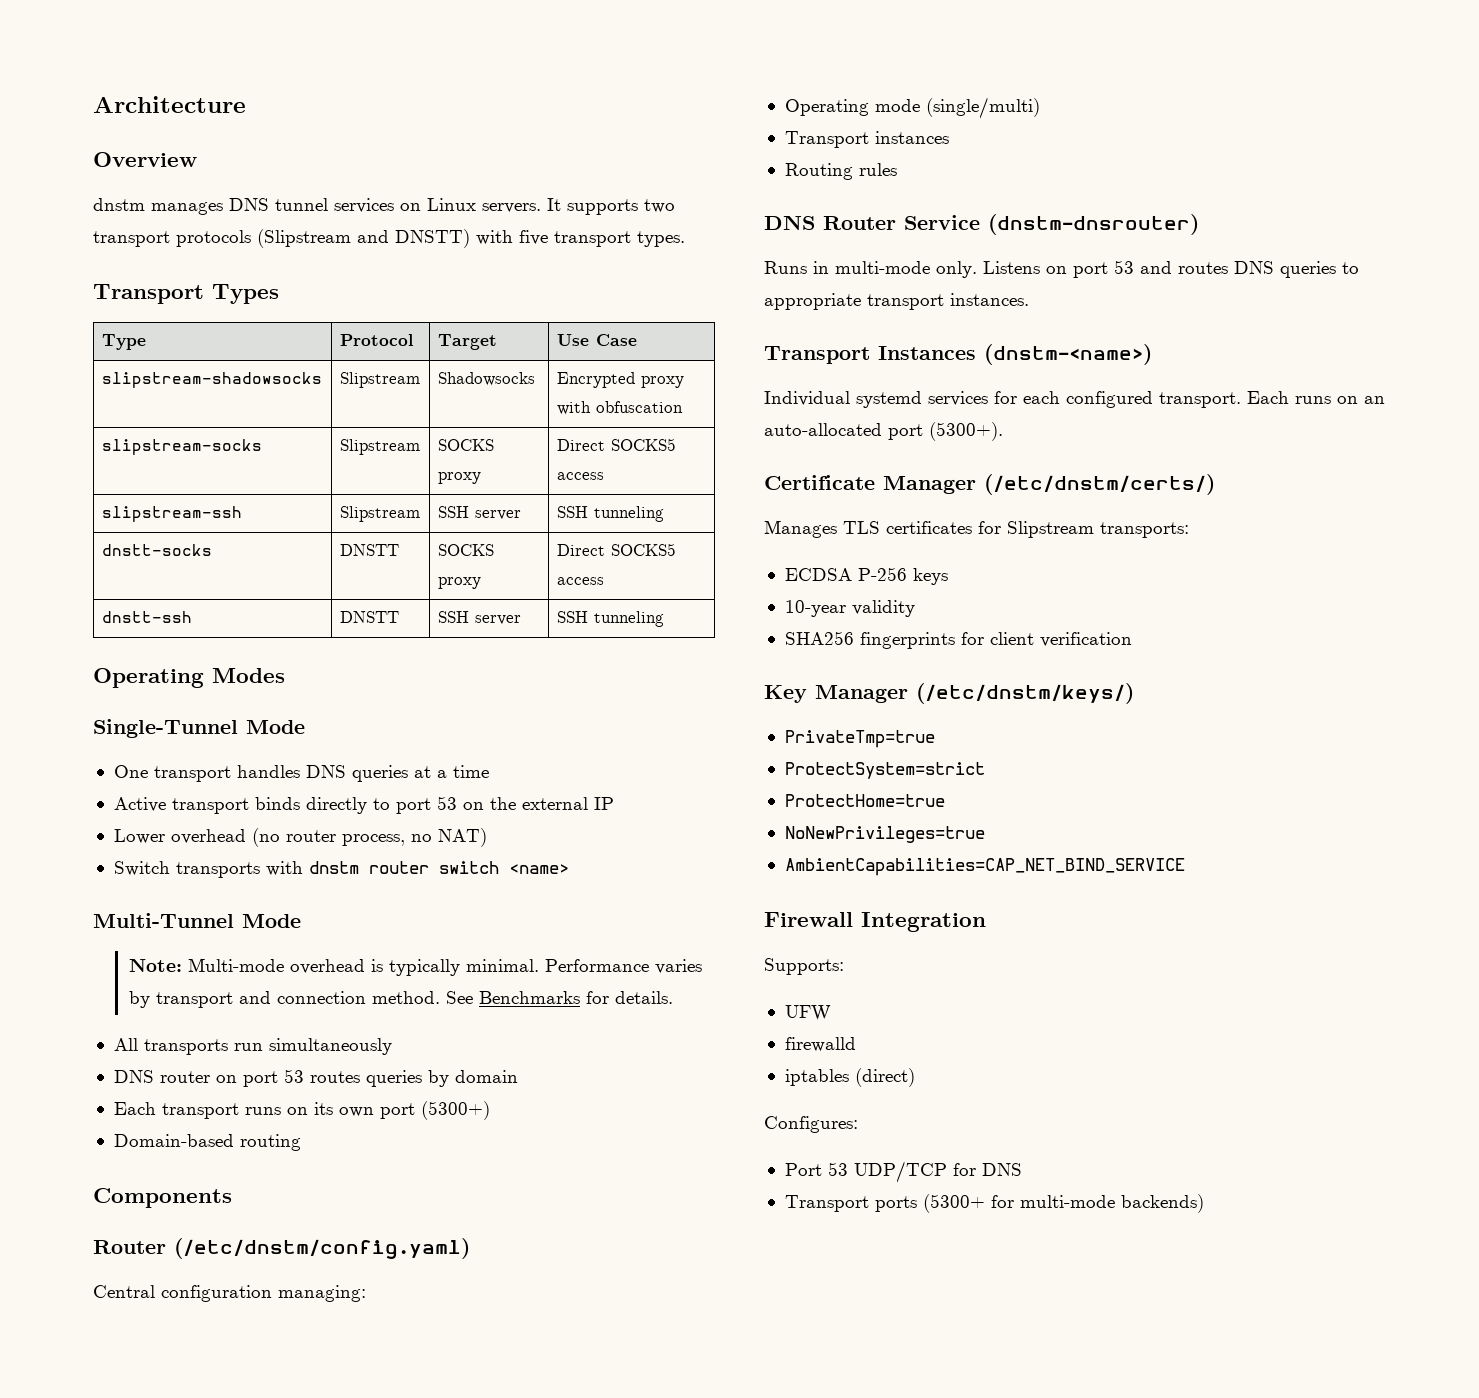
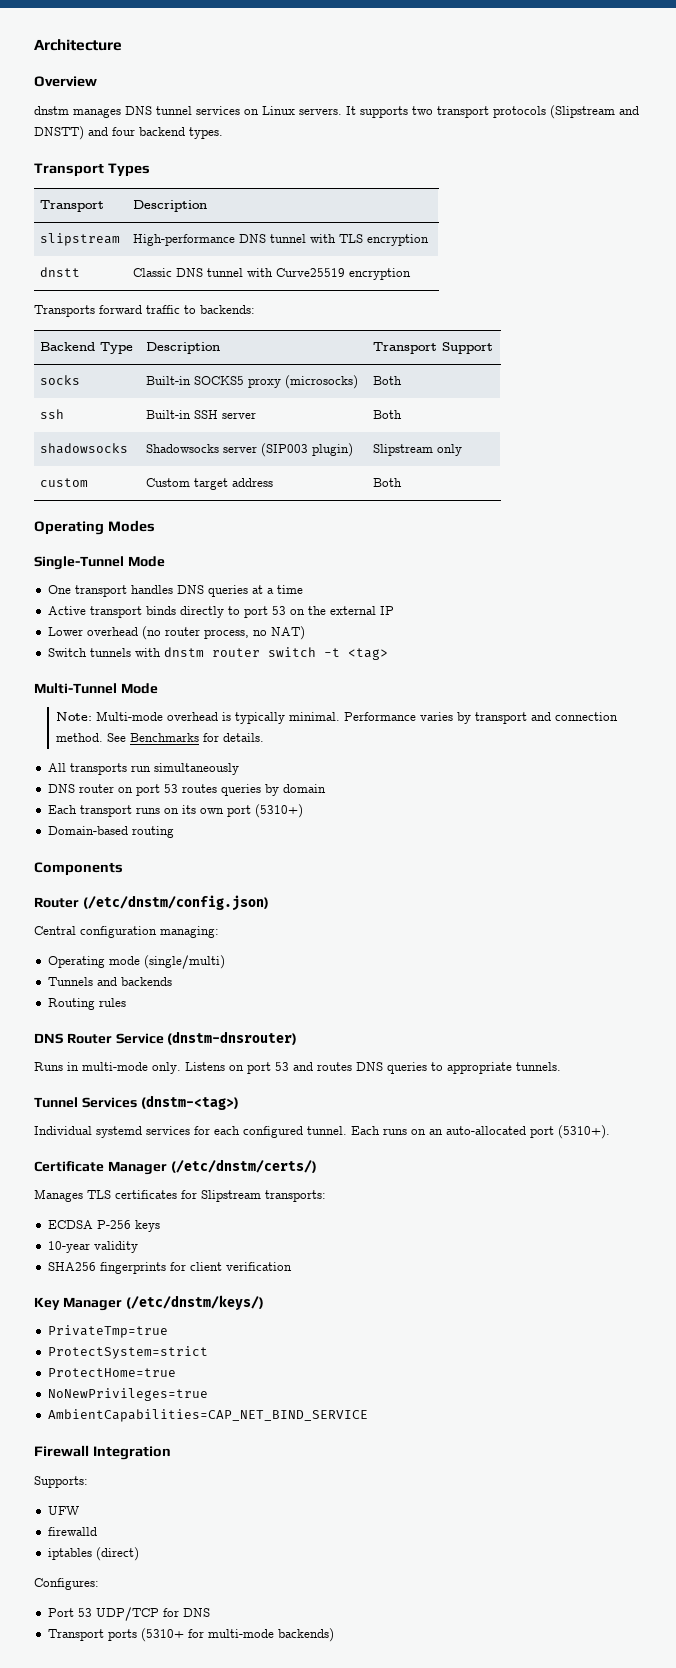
- It supports two transport protocols (Slipstream and DNSTT) with five transport types.
+ It supports two transport protocols (Slipstream and DNSTT) and four backend types.
- Type | Protocol | Target | Use Case
- slipstream-shadowsocks | Slipstream | Shadowsocks | Encrypted proxy with obfuscation
- slipstream-socks | Slipstream | SOCKS proxy | Direct SOCKS5 access
- slipstream-ssh | Slipstream | SSH server | SSH tunneling
- dnstt-socks | DNSTT | SOCKS proxy | Direct SOCKS5 access
- dnstt-ssh | DNSTT | SSH server | SSH tunneling
+ Transport | Description
+ slipstream | High-performance DNS tunnel with TLS encryption
+ dnstt | Classic DNS tunnel with Curve25519 encryption
+ Transports forward traffic to backends:
+ Backend Type | Description | Transport Support
+ socks | Built-in SOCKS5 proxy (microsocks) | Both
+ ssh | Built-in SSH server | Both
+ shadowsocks | Shadowsocks server (SIP003 plugin) | Slipstream only
+ custom | Custom target address | Both
- Switch transports with dnstm router switch <name>
+ Switch tunnels with dnstm router switch -t <tag>
- Each transport runs on its own port (5300+)
+ Each transport runs on its own port (5310+)
- Router (/etc/dnstm/config.yaml)
+ Router (/etc/dnstm/config.json)
- Transport instances
+ Tunnels and backends
- Listens on port 53 and routes DNS queries to appropriate transport instances.
- Transport Instances (dnstm-<name>)
+ Listens on port 53 and routes DNS queries to appropriate tunnels.
+ Tunnel Services (dnstm-<tag>)
- Individual systemd services for each configured transport.
+ Individual systemd services for each configured tunnel.
- Each runs on an auto-allocated port (5300+).
+ Each runs on an auto-allocated port (5310+).
- Transport ports (5300+ for multi-mode backends)
+ Transport ports (5310+ for multi-mode backends)

